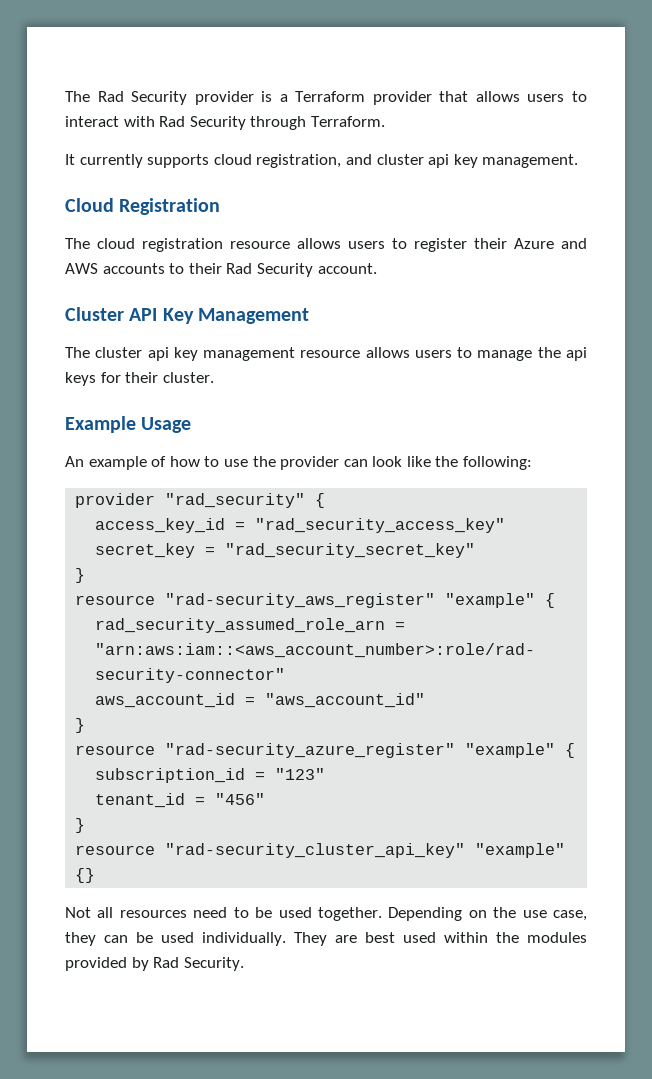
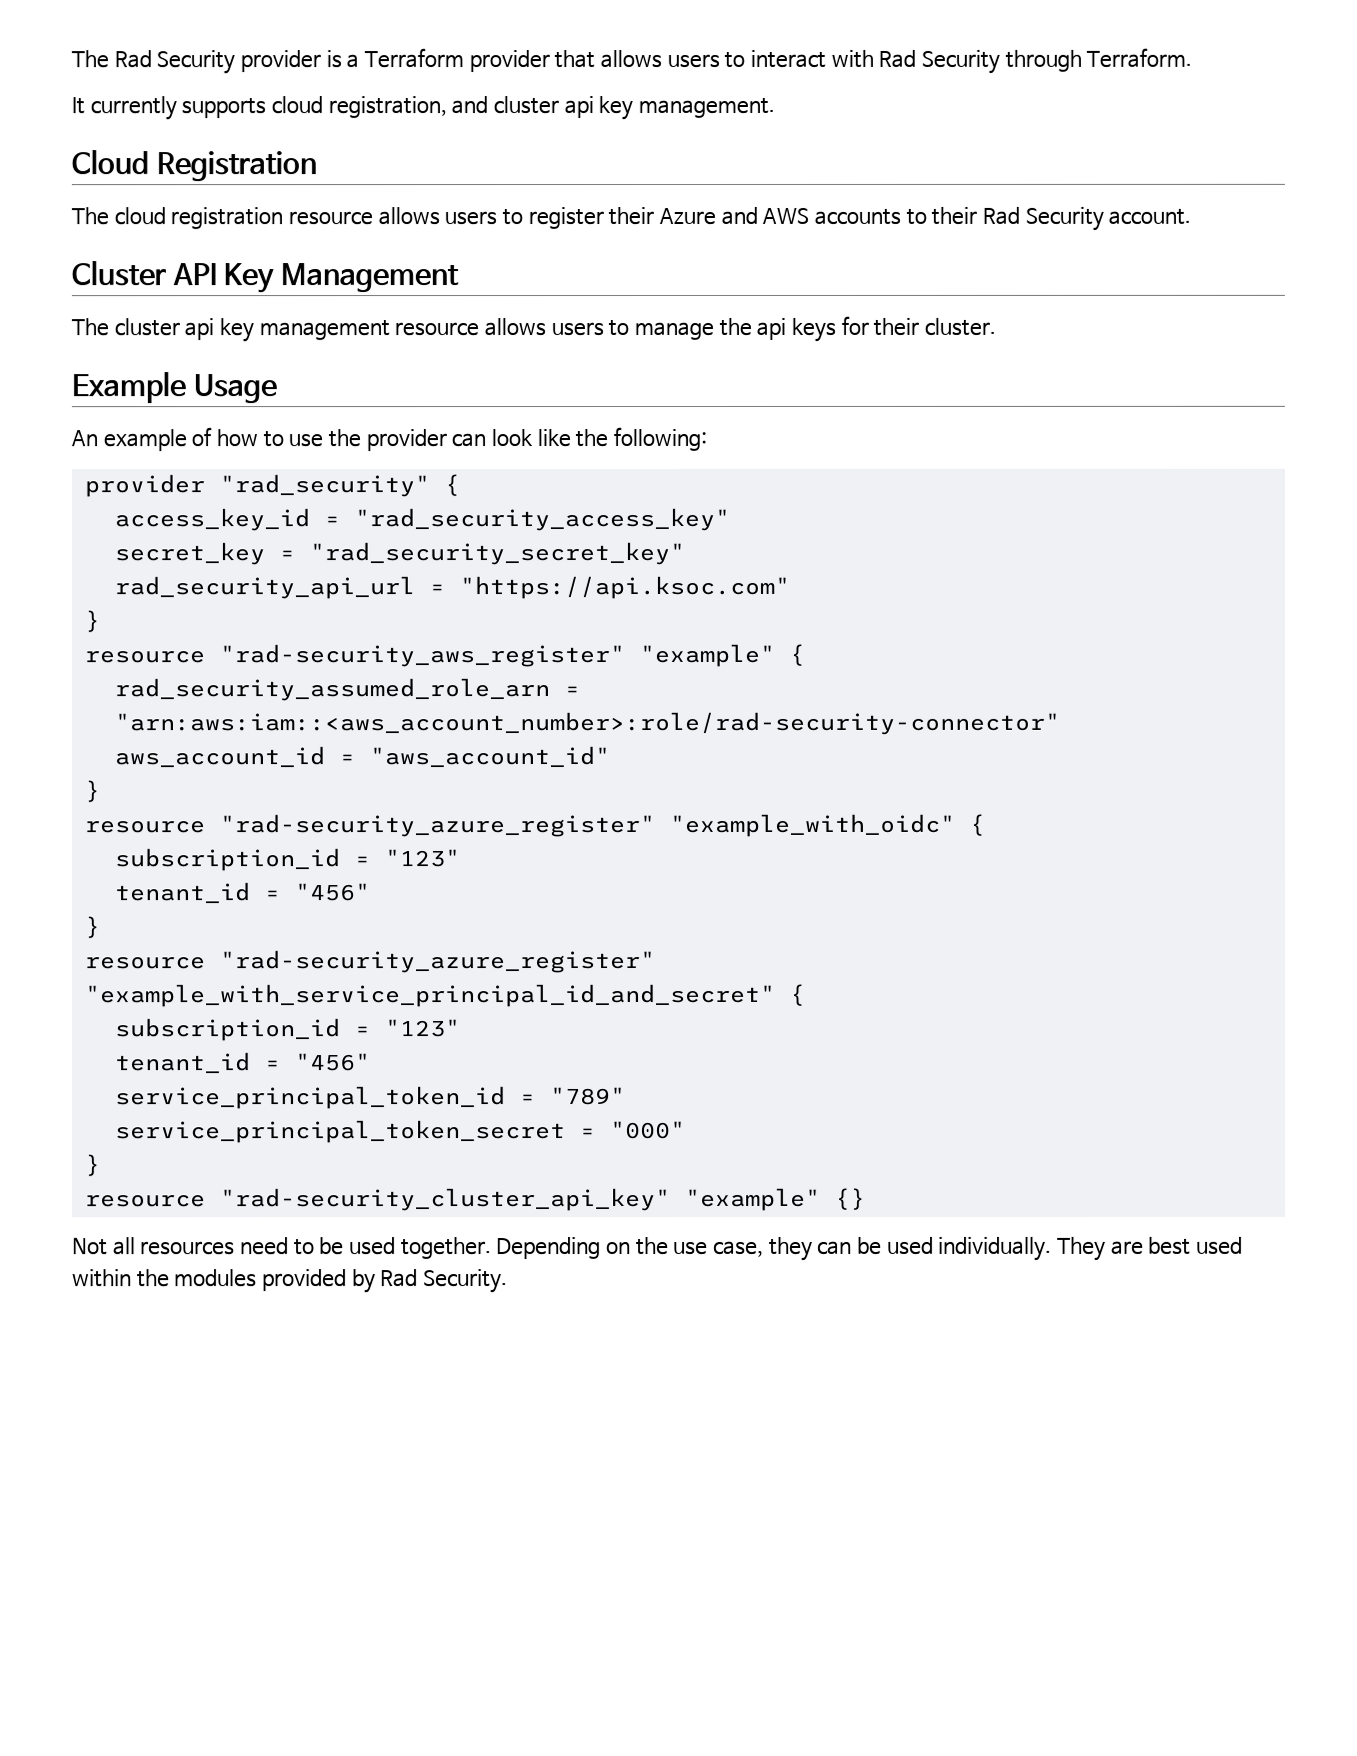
+ rad_security_api_url = "https://api.ksoc.com"
- resource "rad-security_azure_register" "example" {
+ resource "rad-security_azure_register" "example_with_oidc" {
+ resource "rad-security_azure_register" "example_with_service_principal_id_and_secret" {
+ subscription_id = "123"
+ tenant_id = "456"
+ service_principal_token_id = "789"
+ service_principal_token_secret = "000"
+ }

